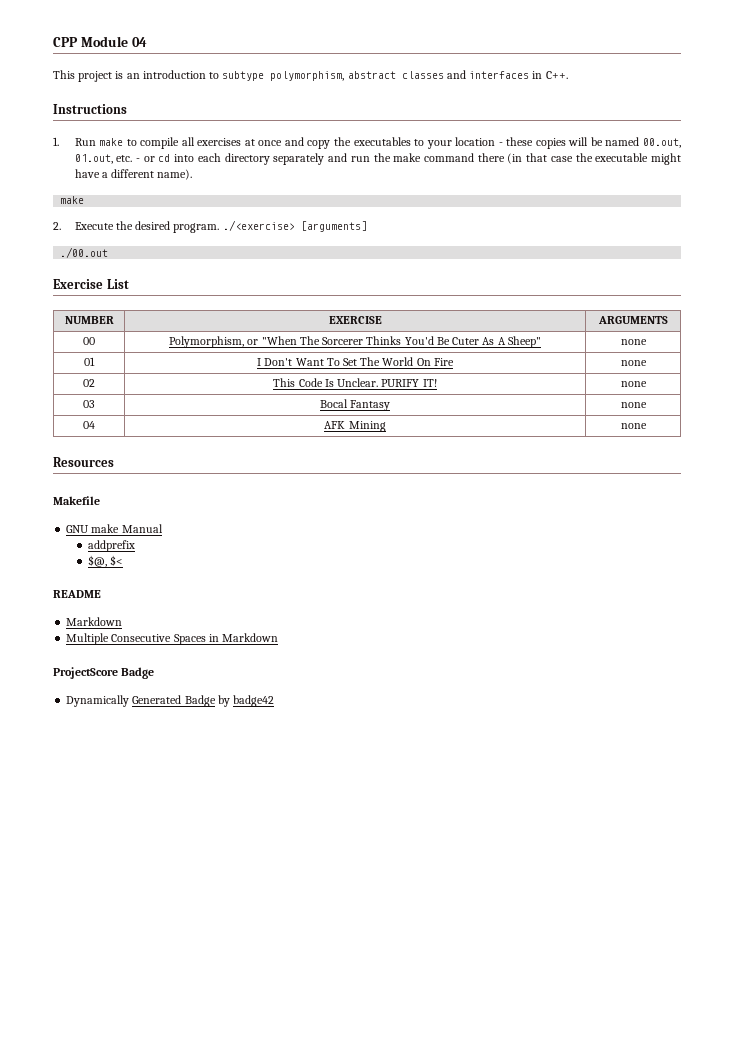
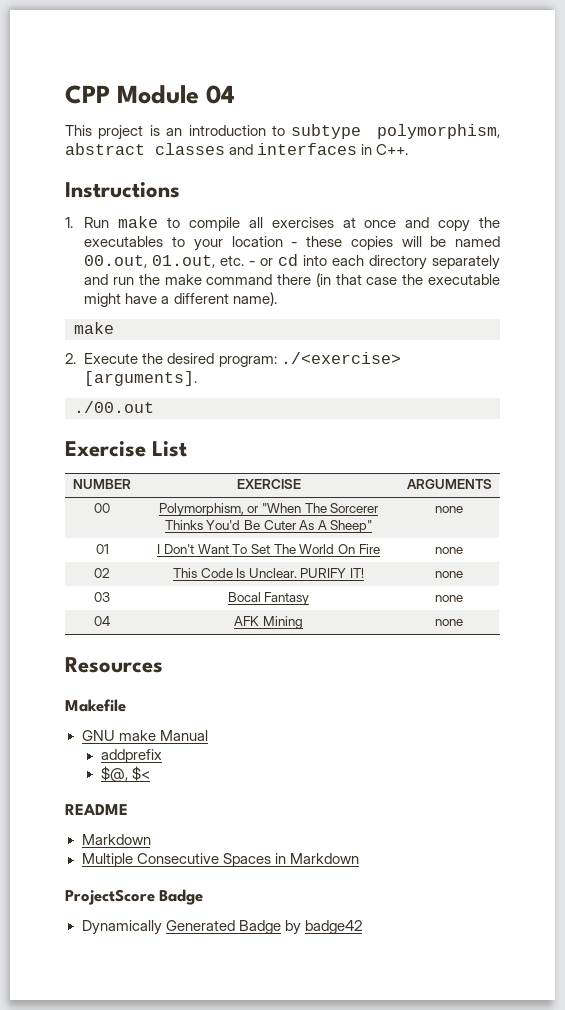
- 2. Execute the desired program. ./<exercise> [arguments]
+ 2. Execute the desired program: ./<exercise> [arguments].

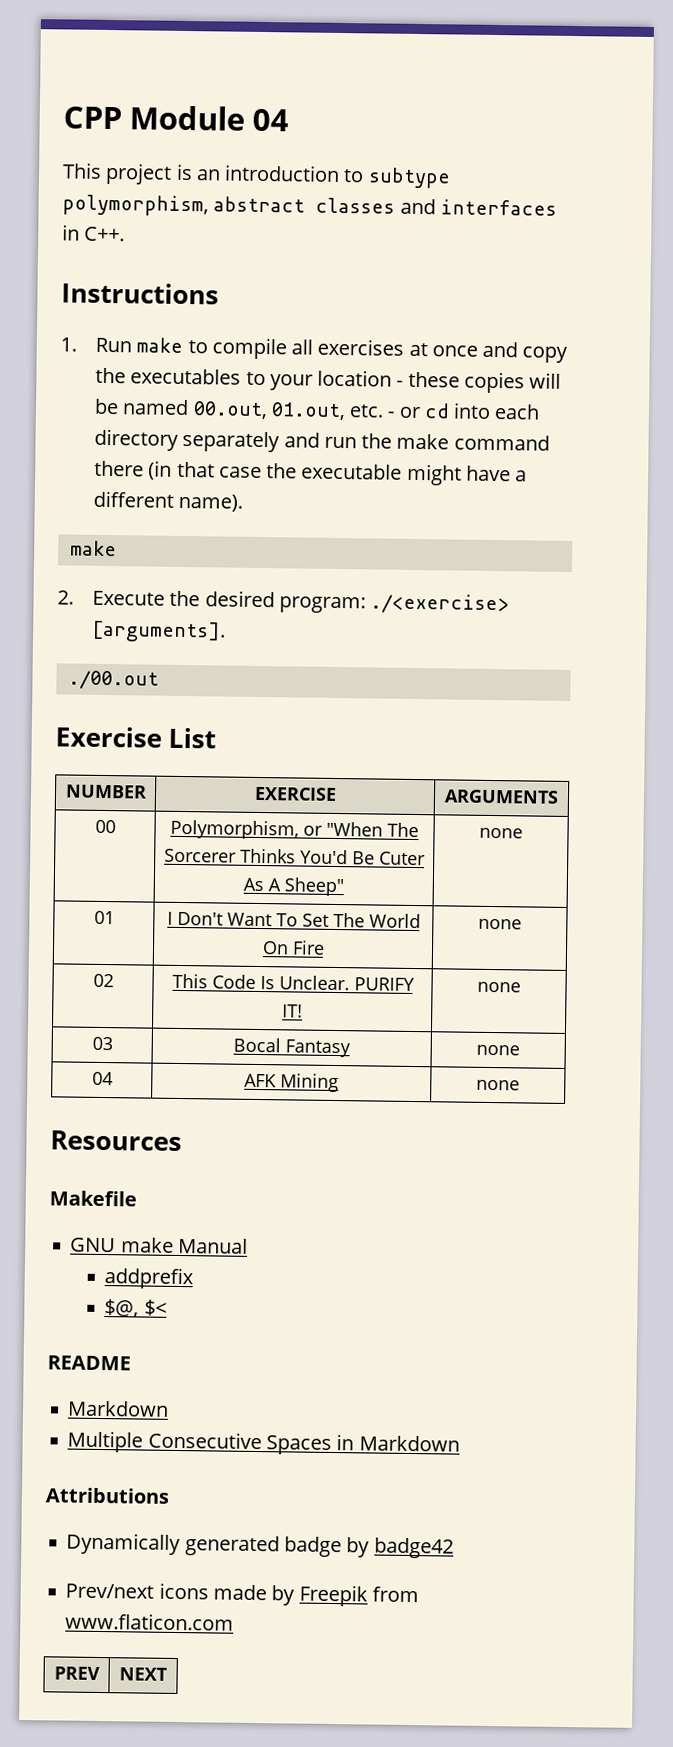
- ProjectScore Badge
+ Attributions
- Dynamically Generated Badge by badge42
+ Dynamically generated badge by badge42
+ Prev/next icons made by Freepik from www.flaticon.com
+ PREV | NEXT

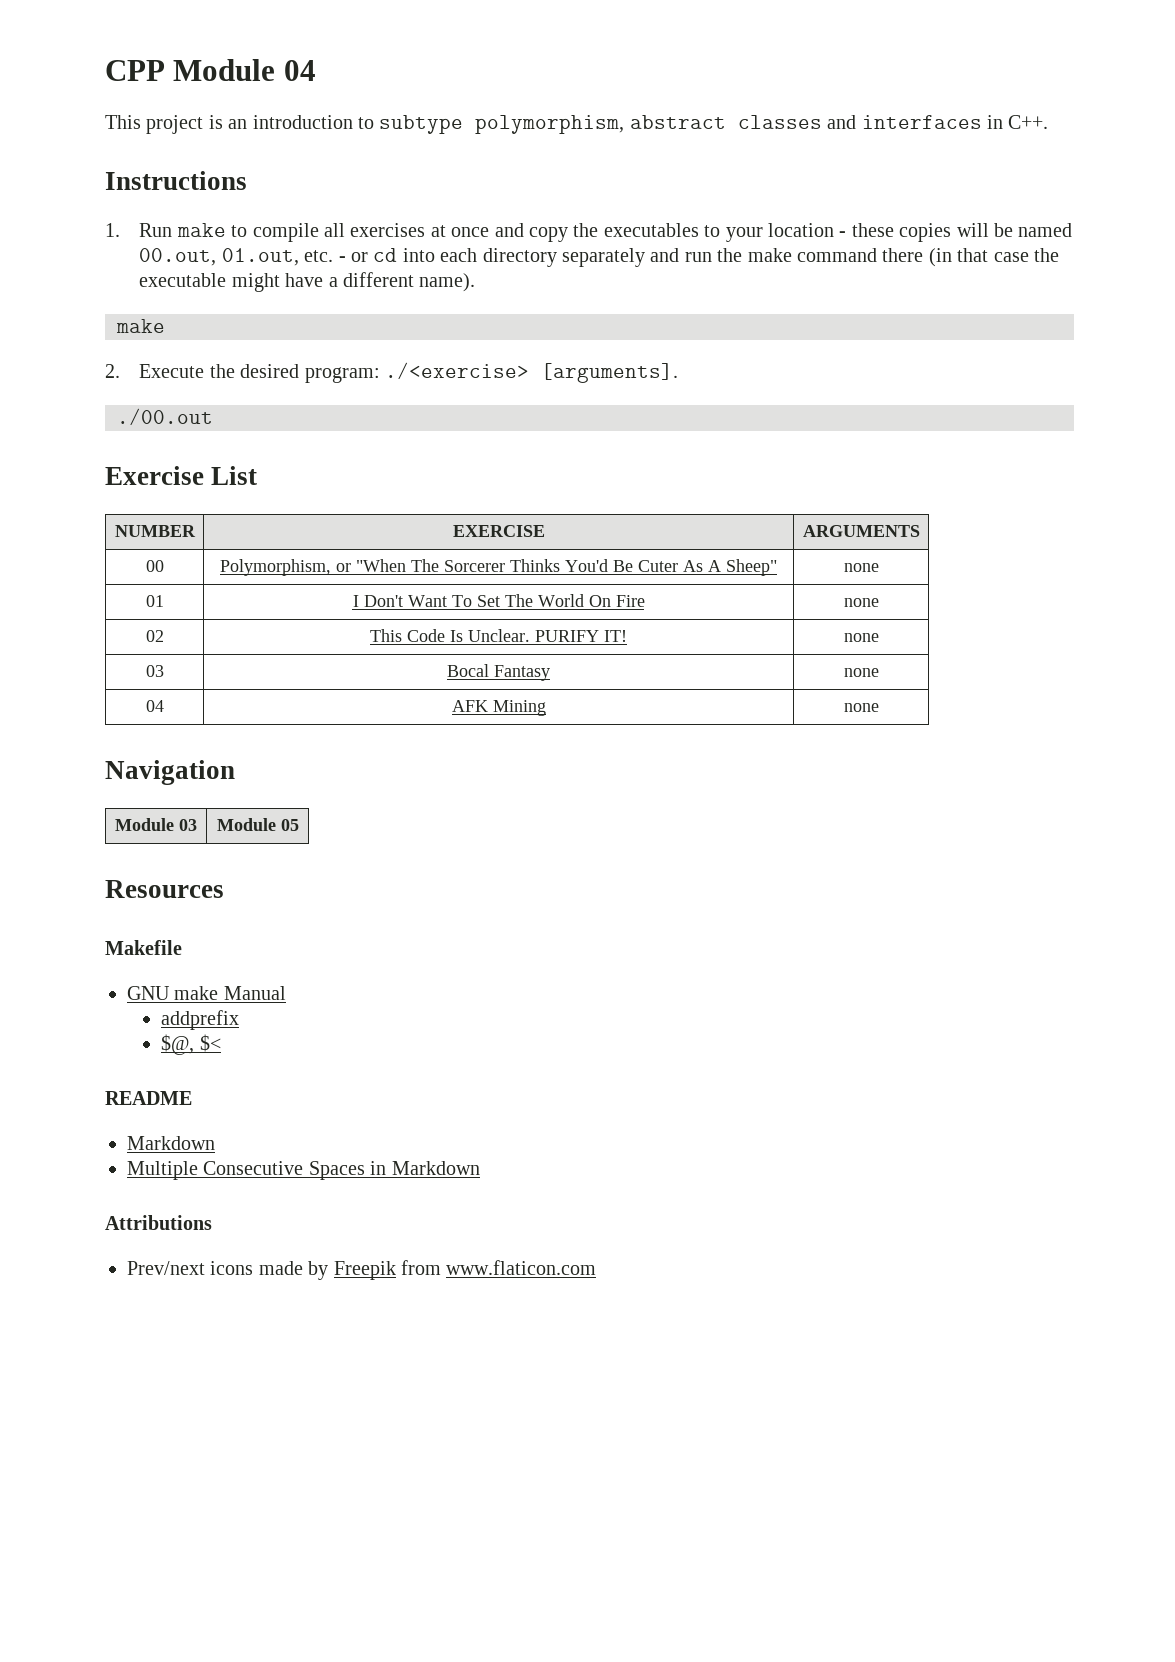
+ Navigation
+ Module 03 | Module 05
- Dynamically generated badge by badge42
- PREV | NEXT

